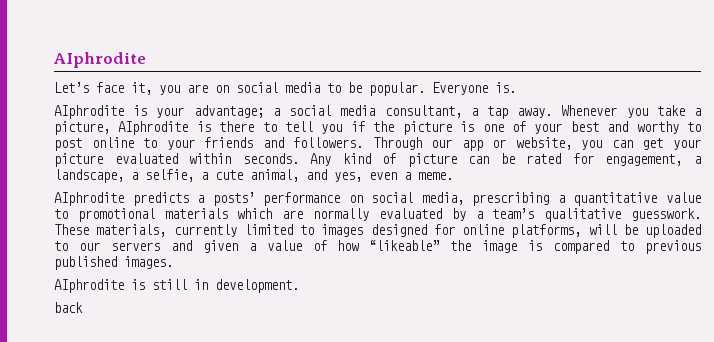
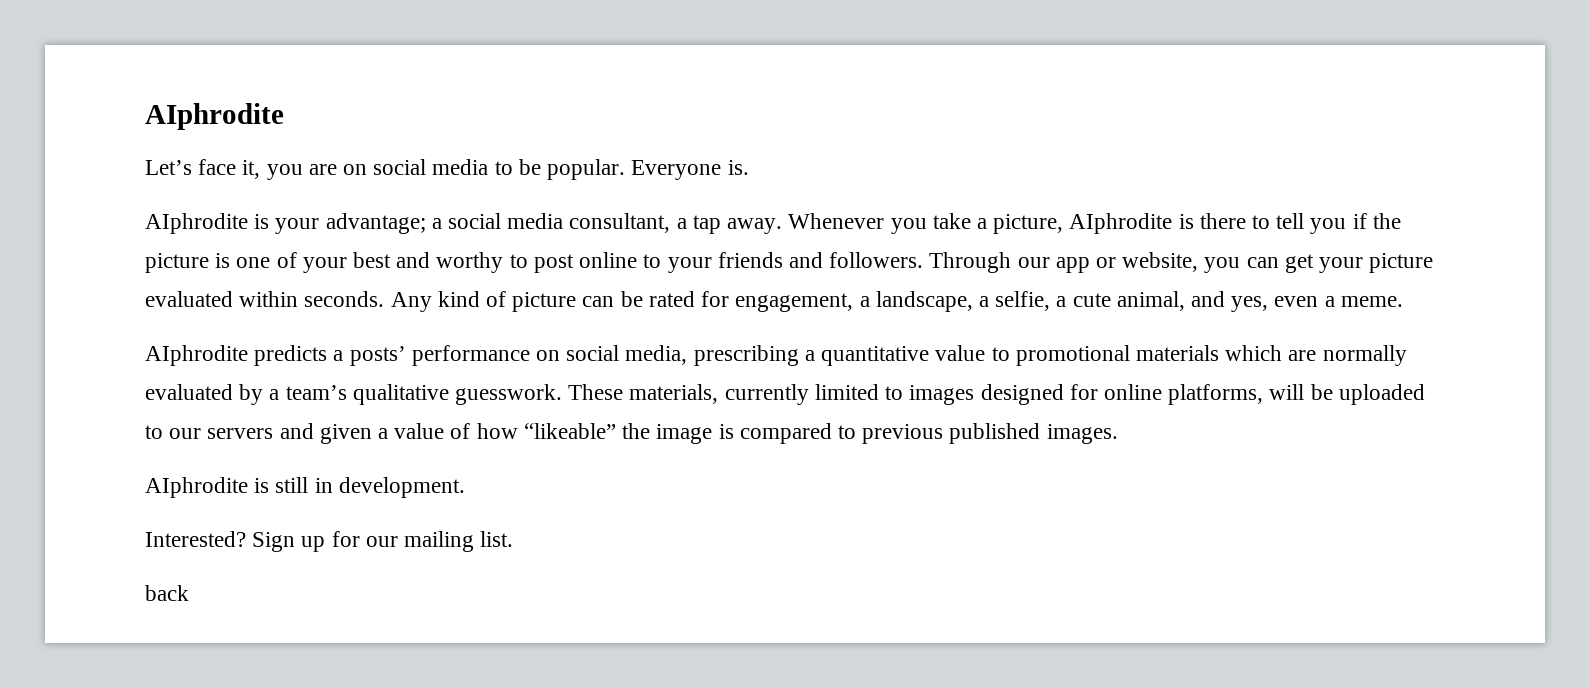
+ Interested? Sign up for our mailing list.

